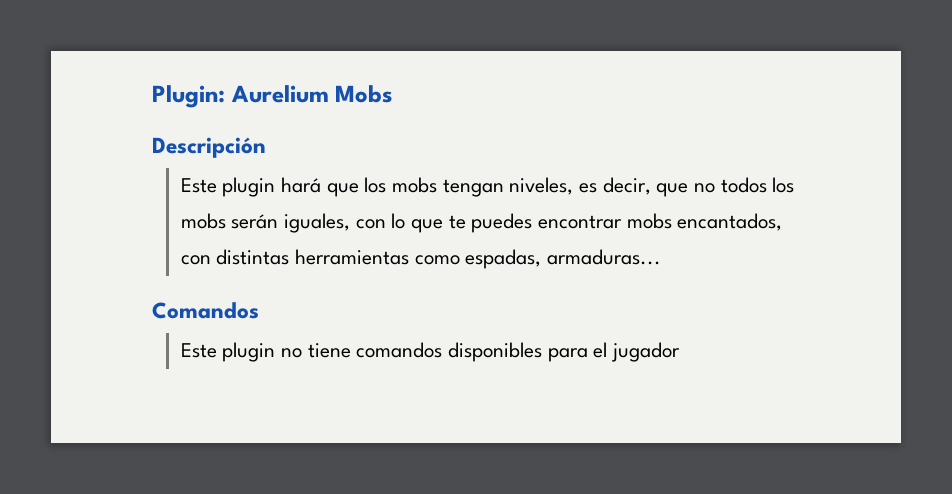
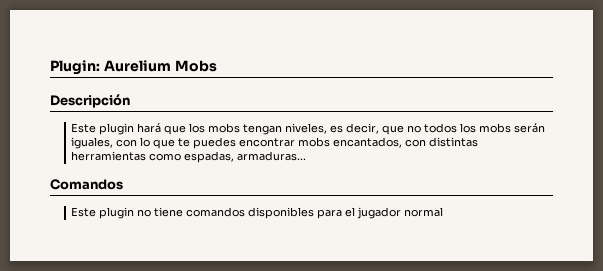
- Este plugin no tiene comandos disponibles para el jugador
+ Este plugin no tiene comandos disponibles para el jugador normal

